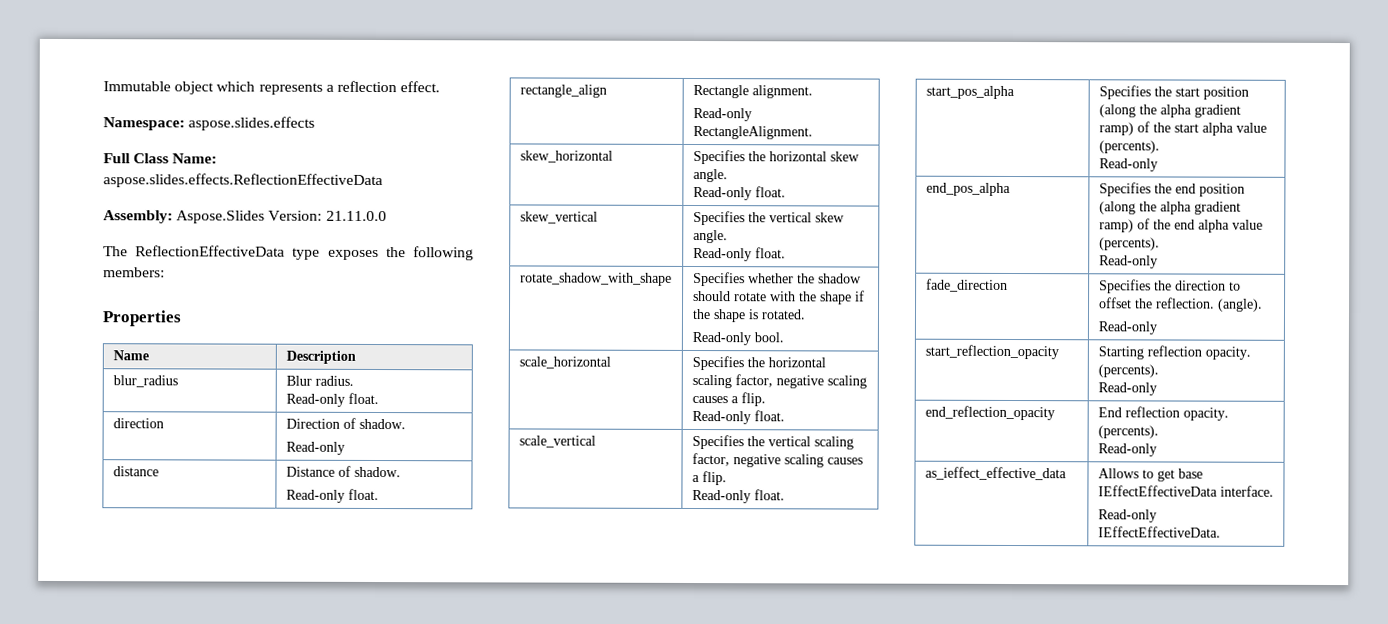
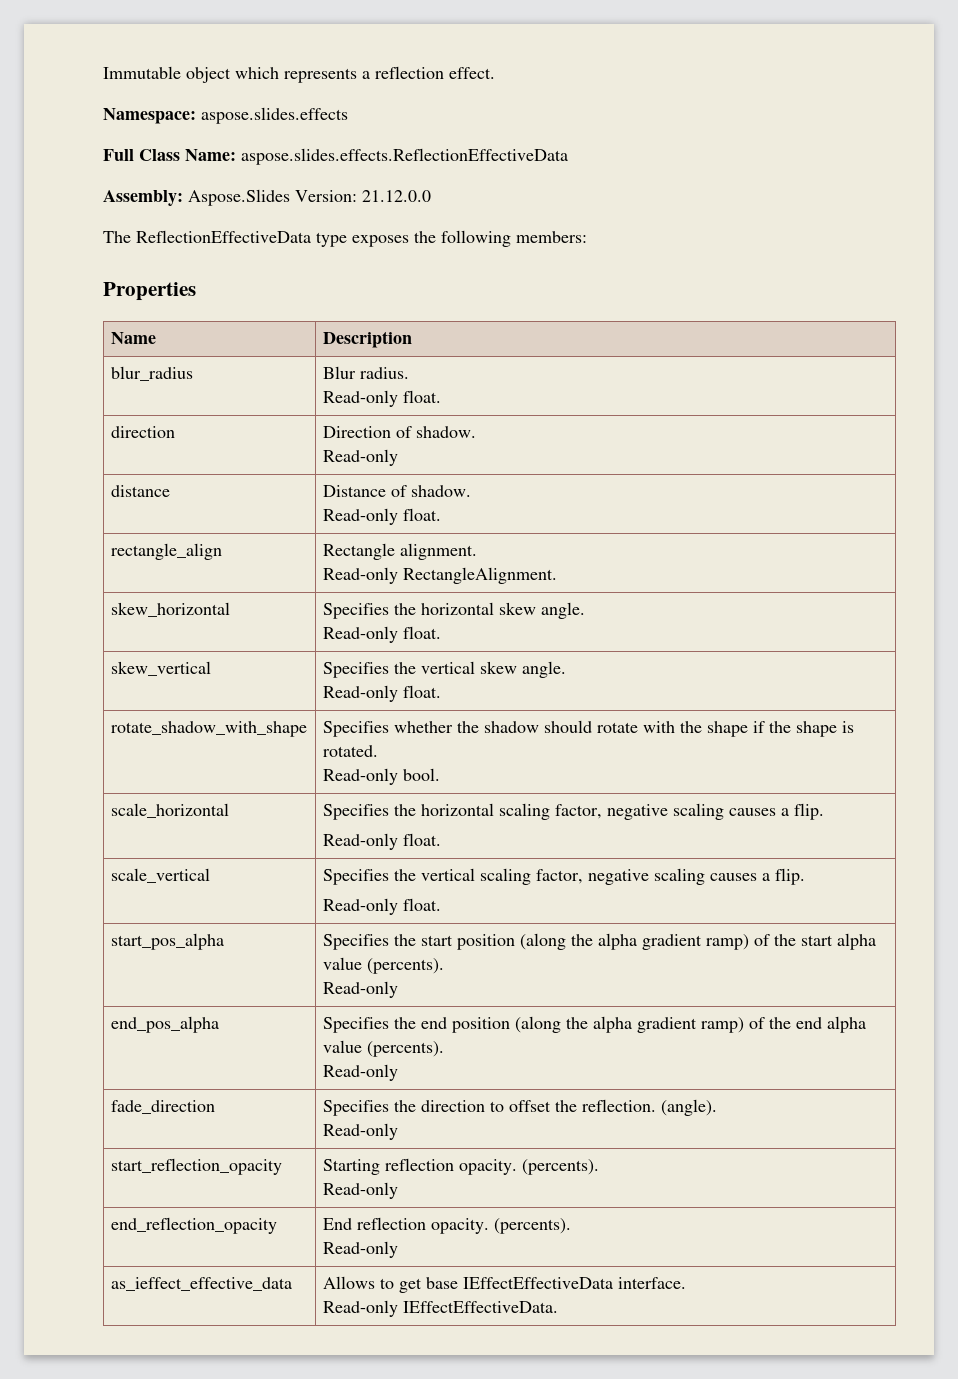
- Assembly: Aspose.Slides Version: 21.11.0.0
+ Assembly: Aspose.Slides Version: 21.12.0.0

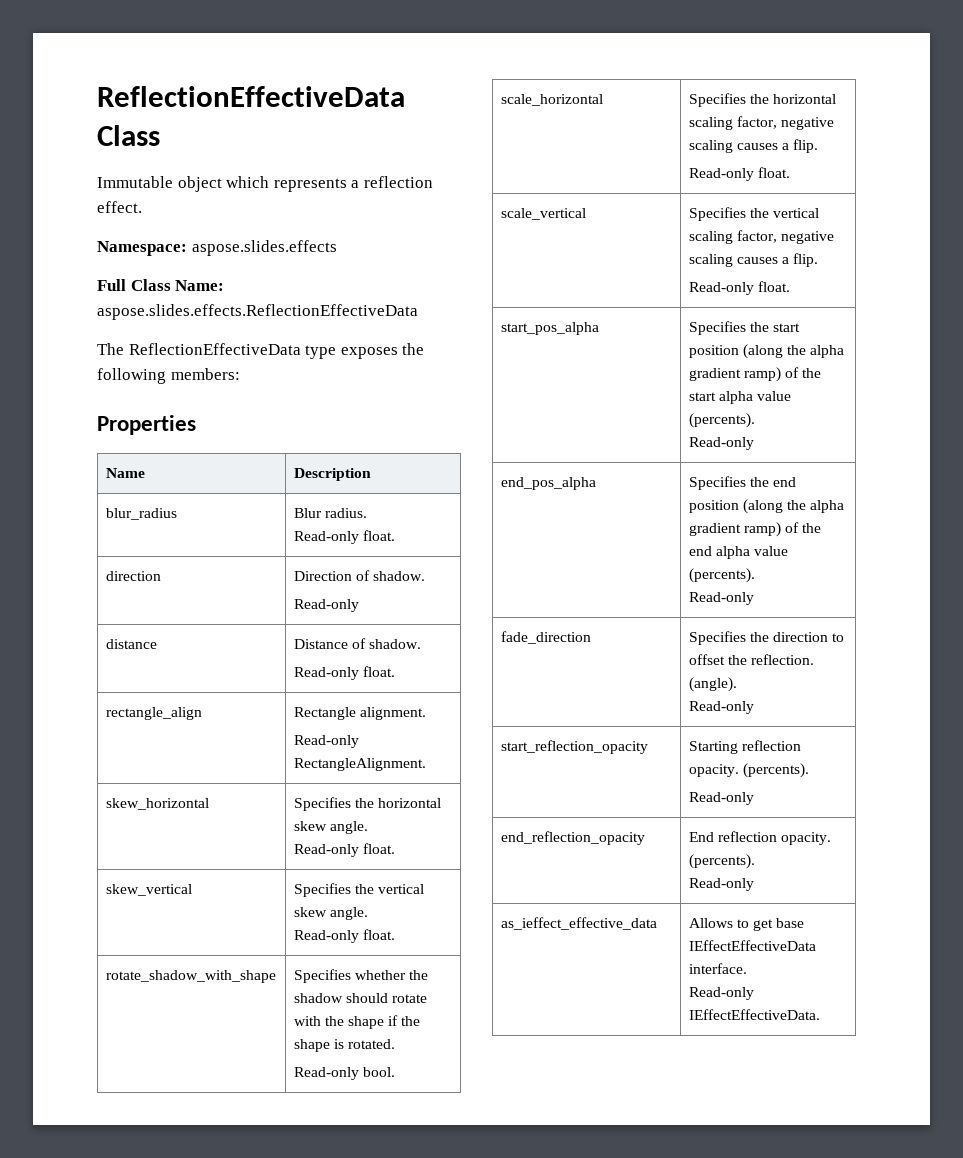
+ ReflectionEffectiveData Class
- Assembly: Aspose.Slides Version: 21.12.0.0

